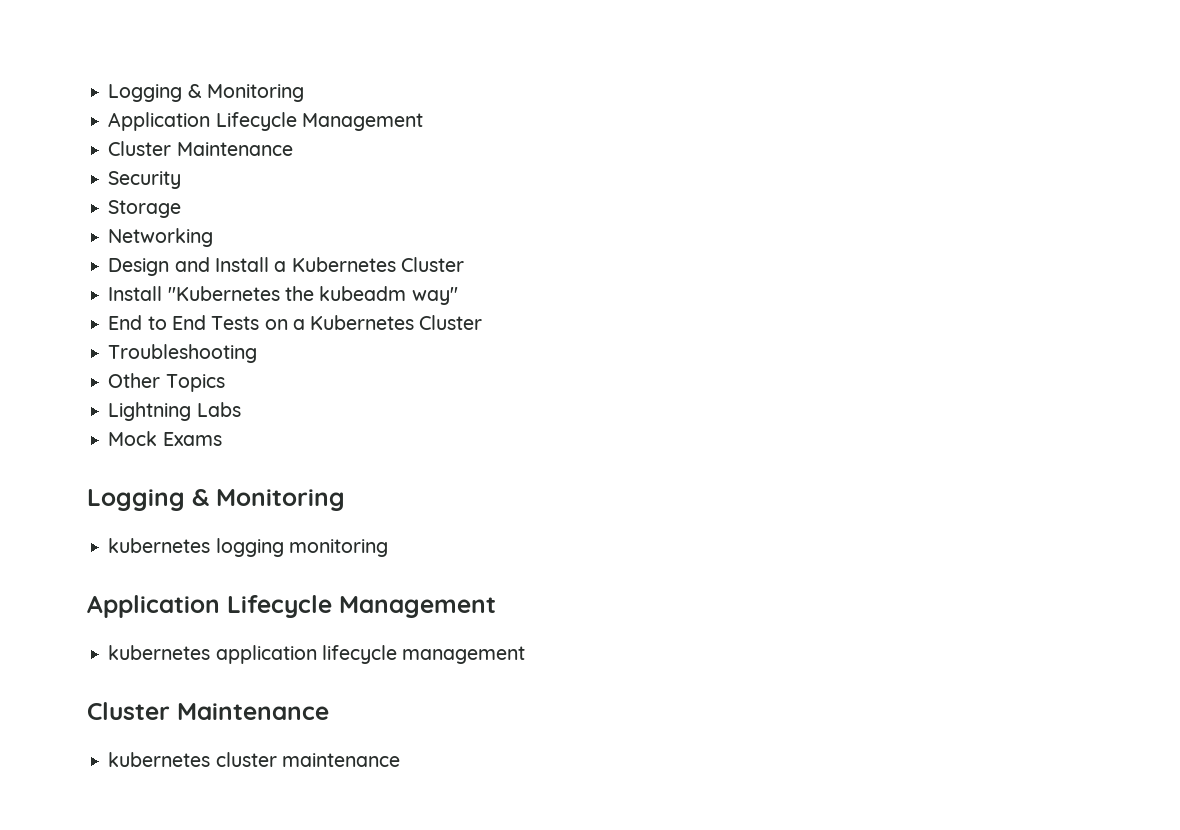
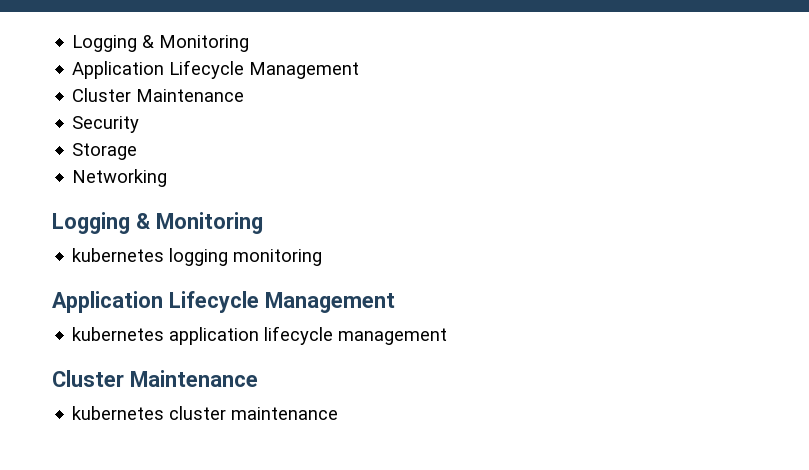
- Design and Install a Kubernetes Cluster
- Install "Kubernetes the kubeadm way"
- End to End Tests on a Kubernetes Cluster
- Troubleshooting
- Other Topics
- Lightning Labs
- Mock Exams

